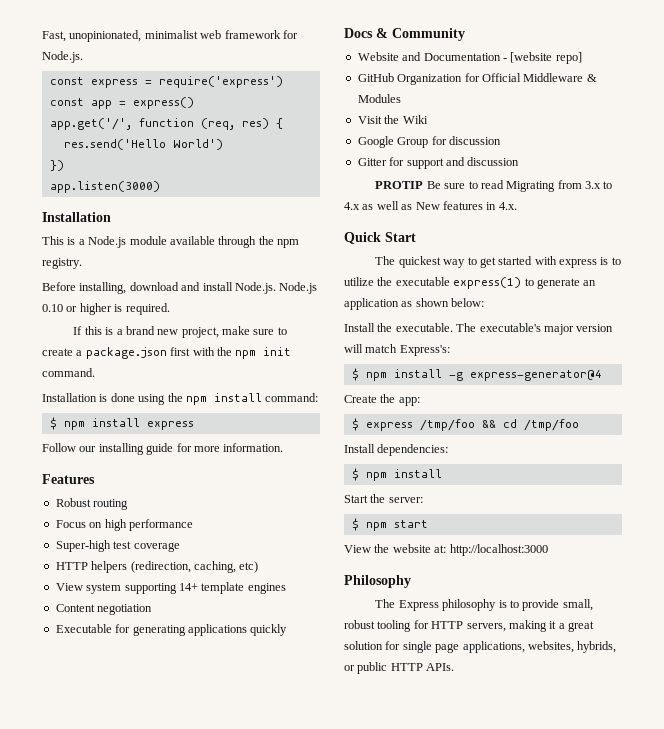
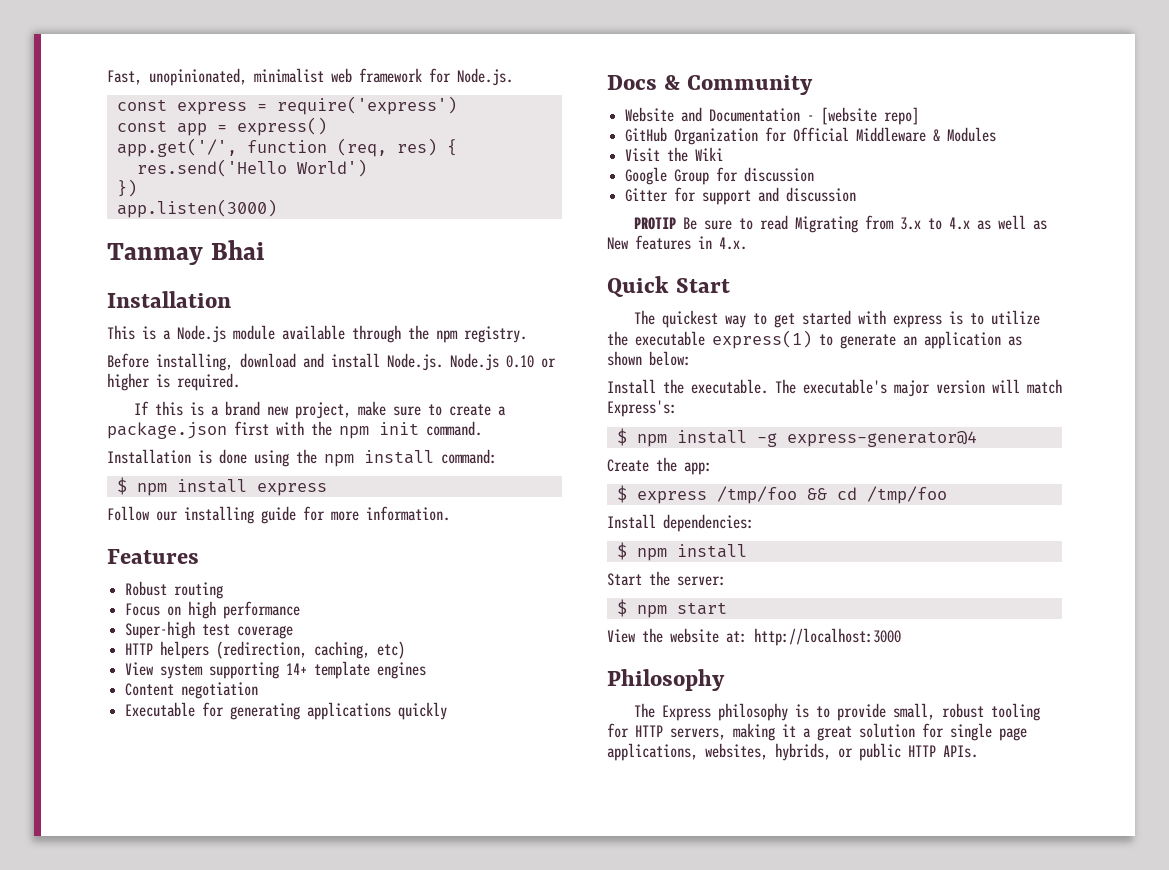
+ Tanmay Bhai

